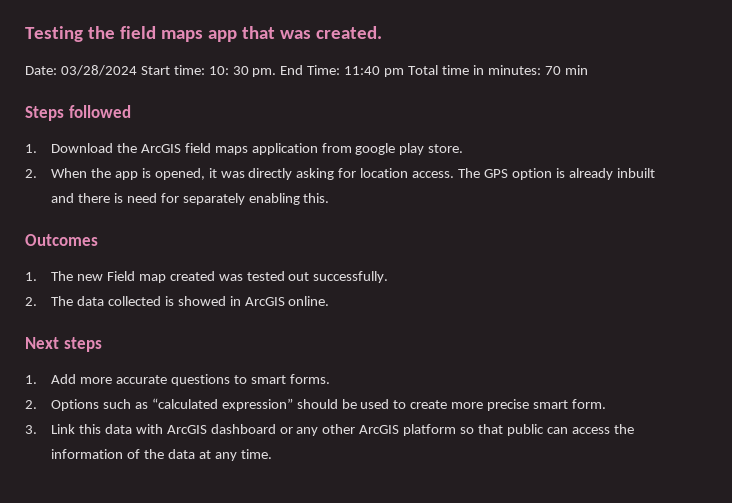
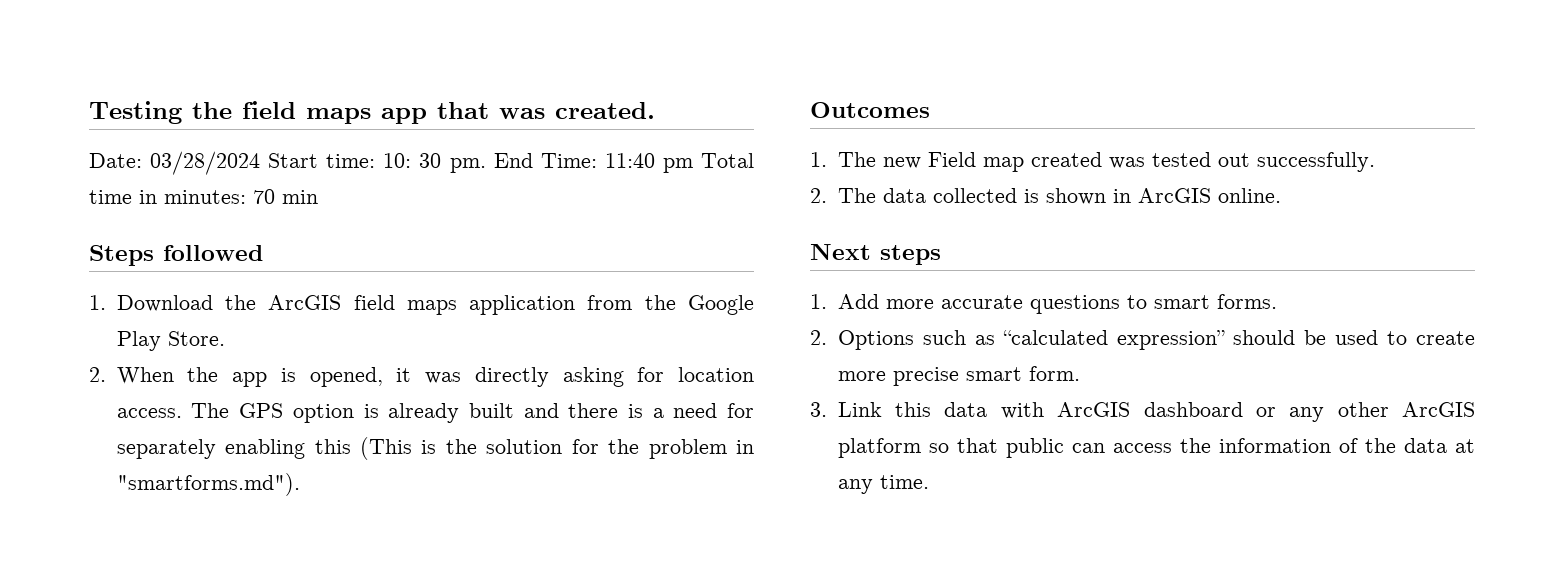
- 1. Download the ArcGIS field maps application from google play store.
+ 1. Download the ArcGIS field maps application from the Google Play Store.
- The GPS option is already inbuilt and there is need for separately enabling this.
+ The GPS option is already built and there is a need for separately enabling this (This is the solution for the problem in "smartforms.md").
- 2. The data collected is showed in ArcGIS online.
+ 2. The data collected is shown in ArcGIS online.

